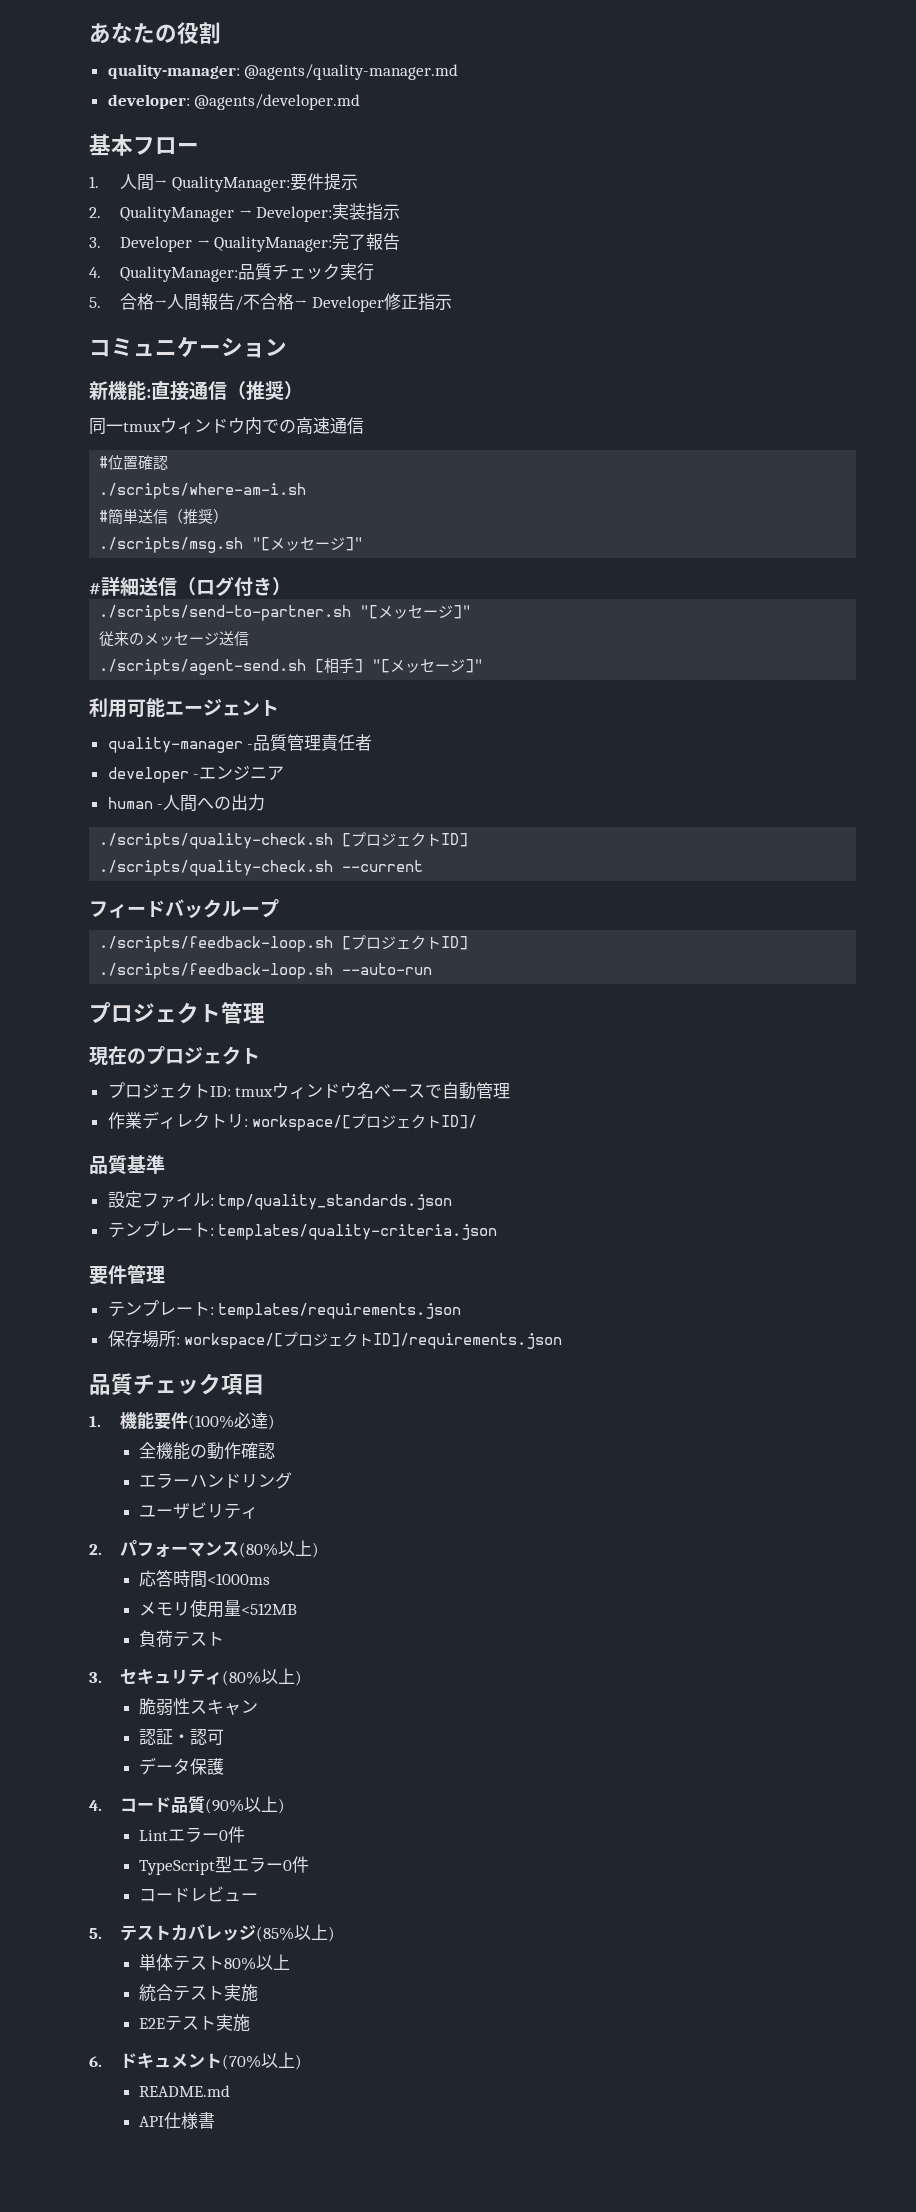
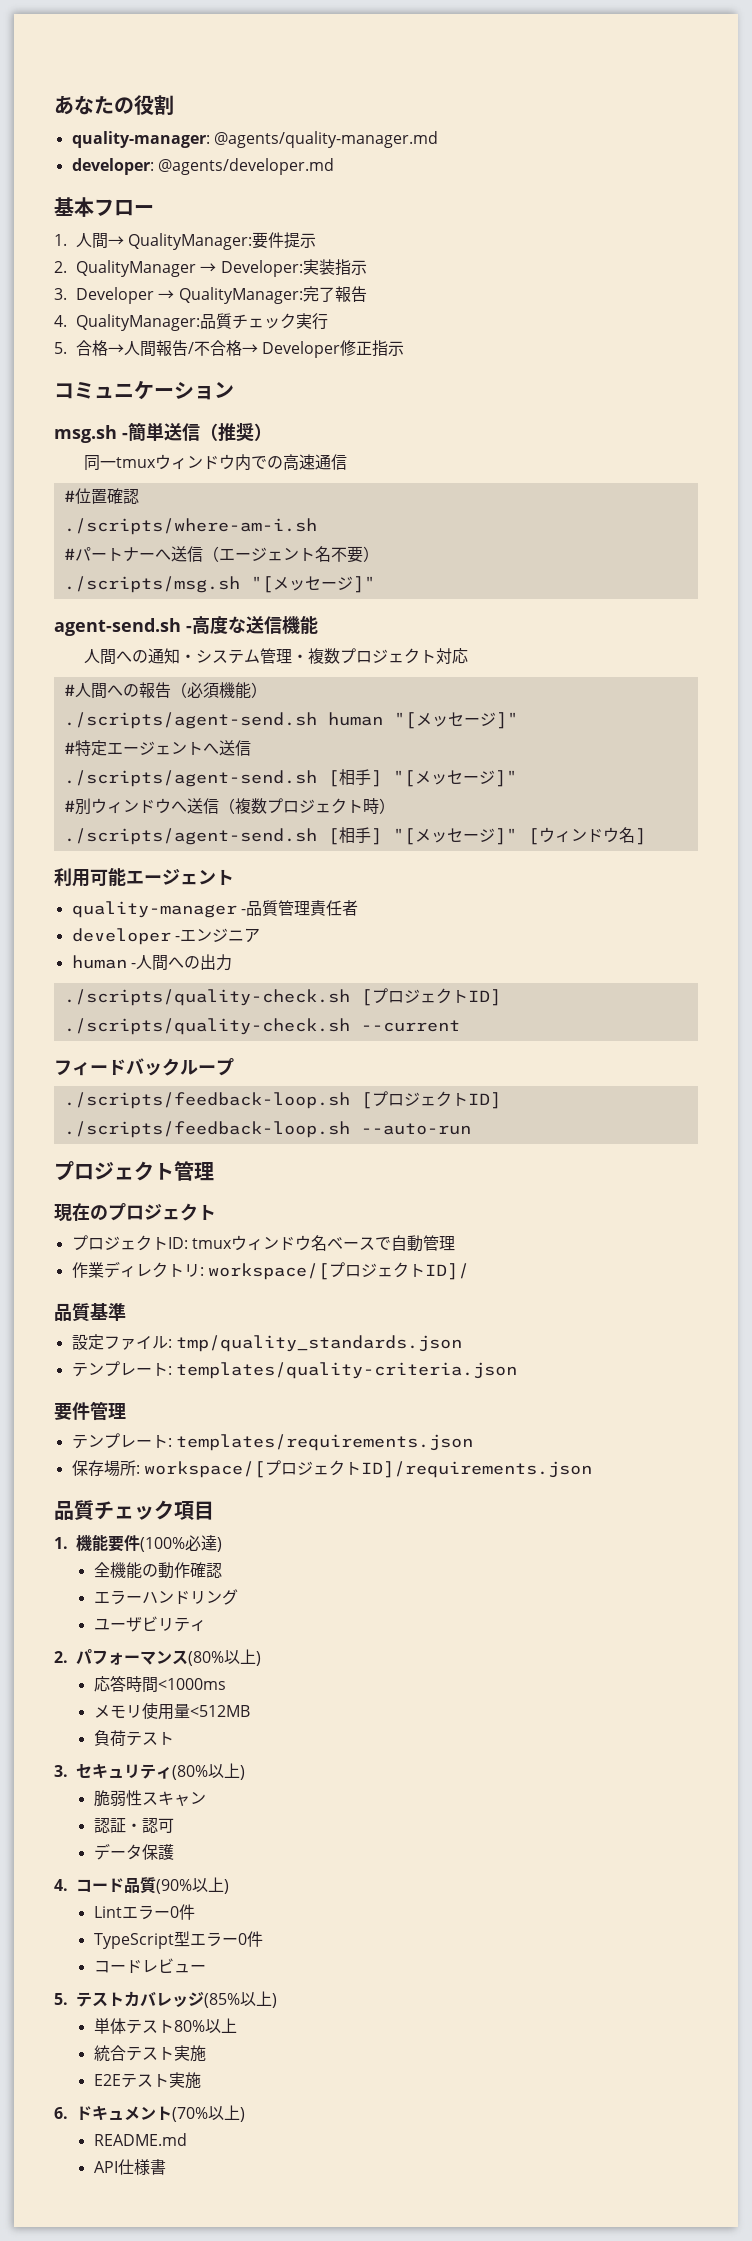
- 新機能:直接通信（推奨）
+ msg.sh -簡単送信（推奨）
- #簡単送信（推奨）
+ #パートナーへ送信（エージェント名不要）
- #詳細送信（ログ付き）
- ./scripts/send-to-partner.sh "[メッセージ]"
- 従来のメッセージ送信
+ agent-send.sh -高度な送信機能
+ 人間への通知・システム管理・複数プロジェクト対応
+ #人間への報告（必須機能）
+ ./scripts/agent-send.sh human "[メッセージ]"
+ #特定エージェントへ送信
+ #別ウィンドウへ送信（複数プロジェクト時）
+ ./scripts/agent-send.sh [相手] "[メッセージ]" [ウィンドウ名]

